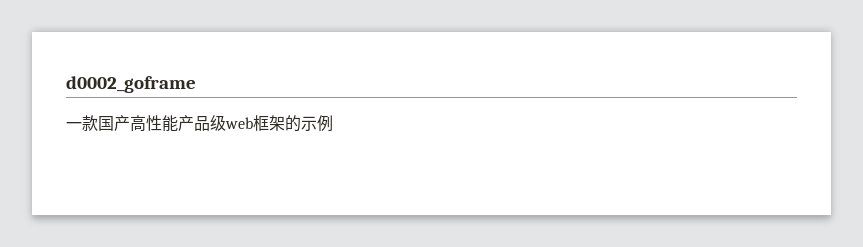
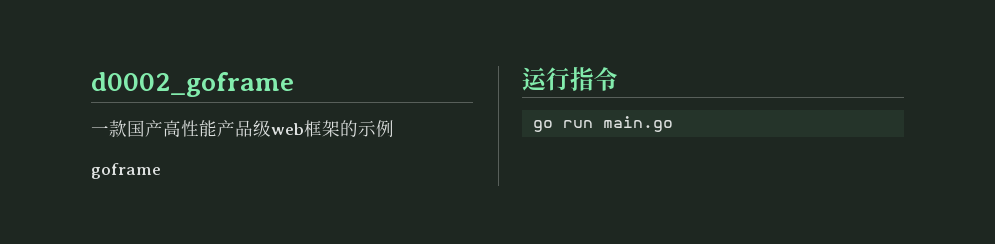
+ goframe
+ 运行指令
+ go run main.go

